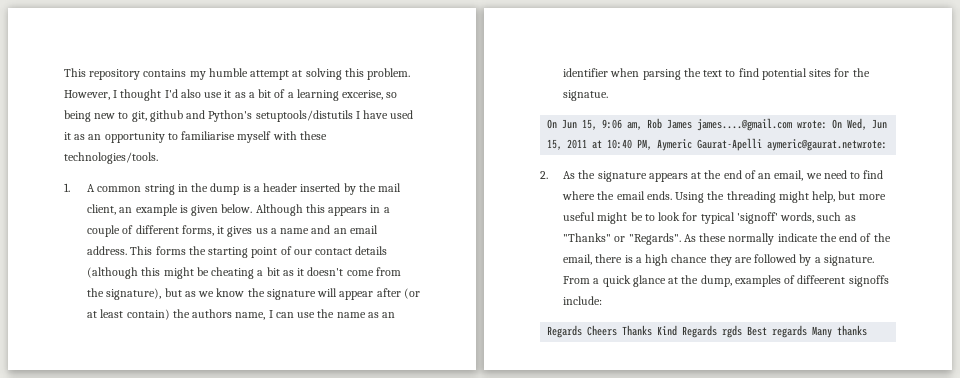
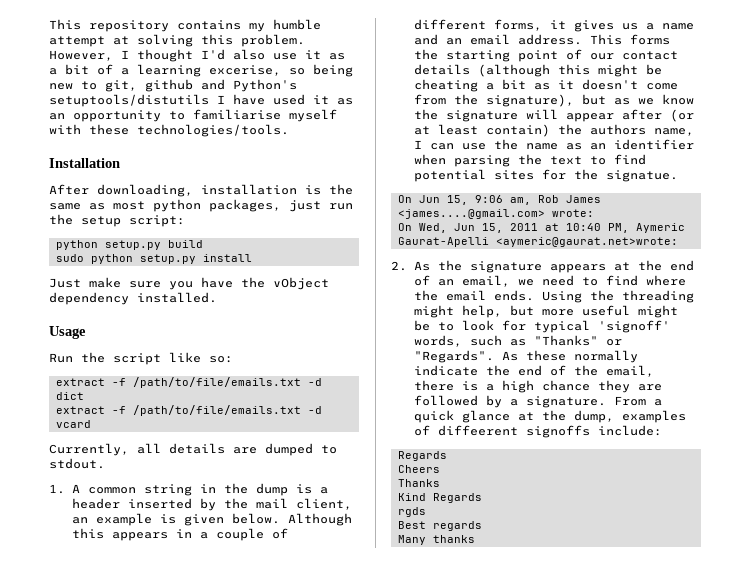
+ Installation
+ After downloading, installation is the same as most python packages, just run the setup script:
+ python setup.py build
+ sudo python setup.py install
+ Just make sure you have the vObject dependency installed.
+ Usage
+ Run the script like so:
+ extract -f /path/to/file/emails.txt -d dict
+ extract -f /path/to/file/emails.txt -d vcard
+ Currently, all details are dumped to stdout.
- On Jun 15, 9:06 am, Rob James james....@gmail.com wrote: On Wed, Jun 15, 2011 at 10:40 PM, Aymeric Gaurat-Apelli aymeric@gaurat.netwrote:
+ On Jun 15, 9:06 am, Rob James <james....@gmail.com> wrote:
+ On Wed, Jun 15, 2011 at 10:40 PM, Aymeric Gaurat-Apelli <aymeric@gaurat.net>wrote:
  From a quick glance at the dump, examples of diffeerent signoffs include:
- Regards Cheers Thanks Kind Regards rgds Best regards Many thanks
+ Regards
+ Cheers
+ Thanks
+ Kind Regards
+ rgds
+ Best regards
+ Many thanks

